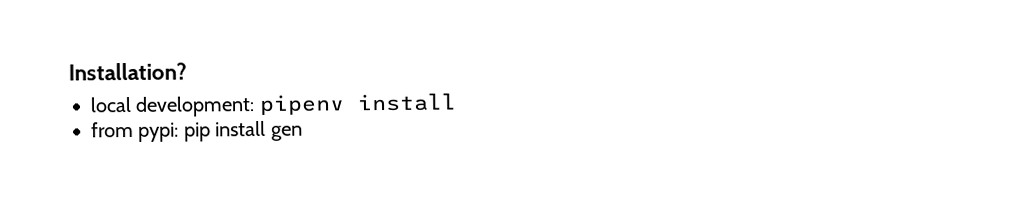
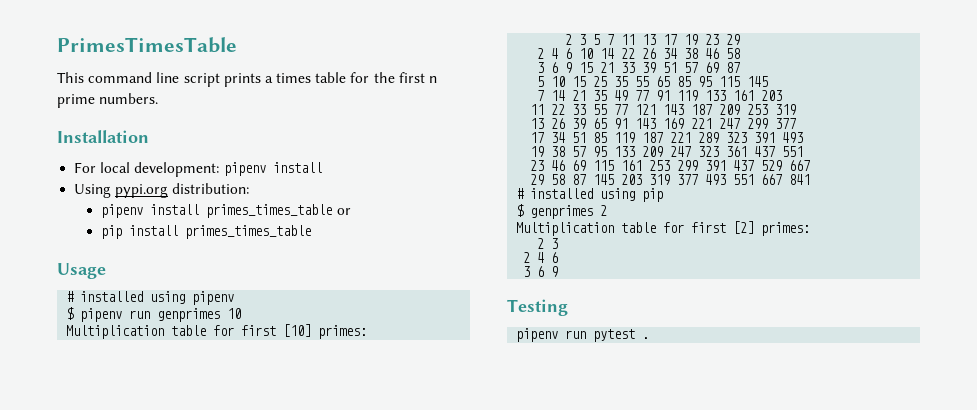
- Installation?
- local development: pipenv install
- from pypi: pip install gen
+ PrimesTimesTable
+ This command line script prints a times table for the first n prime numbers.
+ Installation
+ For local development: pipenv install
+ Using pypi.org distribution:
+ pipenv install primes_times_table or
+ pip install primes_times_table
+ Usage
+ # installed using pipenv
+ $ pipenv run genprimes 10
+ Multiplication table for first [10] primes:
+ 2 3 5 7 11 13 17 19 23 29
+ 2 4 6 10 14 22 26 34 38 46 58
+ 3 6 9 15 21 33 39 51 57 69 87
+ 5 10 15 25 35 55 65 85 95 115 145
+ 7 14 21 35 49 77 91 119 133 161 203
+ 11 22 33 55 77 121 143 187 209 253 319
+ 13 26 39 65 91 143 169 221 247 299 377
+ 17 34 51 85 119 187 221 289 323 391 493
+ 19 38 57 95 133 209 247 323 361 437 551
+ 23 46 69 115 161 253 299 391 437 529 667
+ 29 58 87 145 203 319 377 493 551 667 841
+ # installed using pip
+ $ genprimes 2
+ Multiplication table for first [2] primes:
+ 2 3
+ 2 4 6
+ 3 6 9
+ Testing
+ pipenv run pytest .

